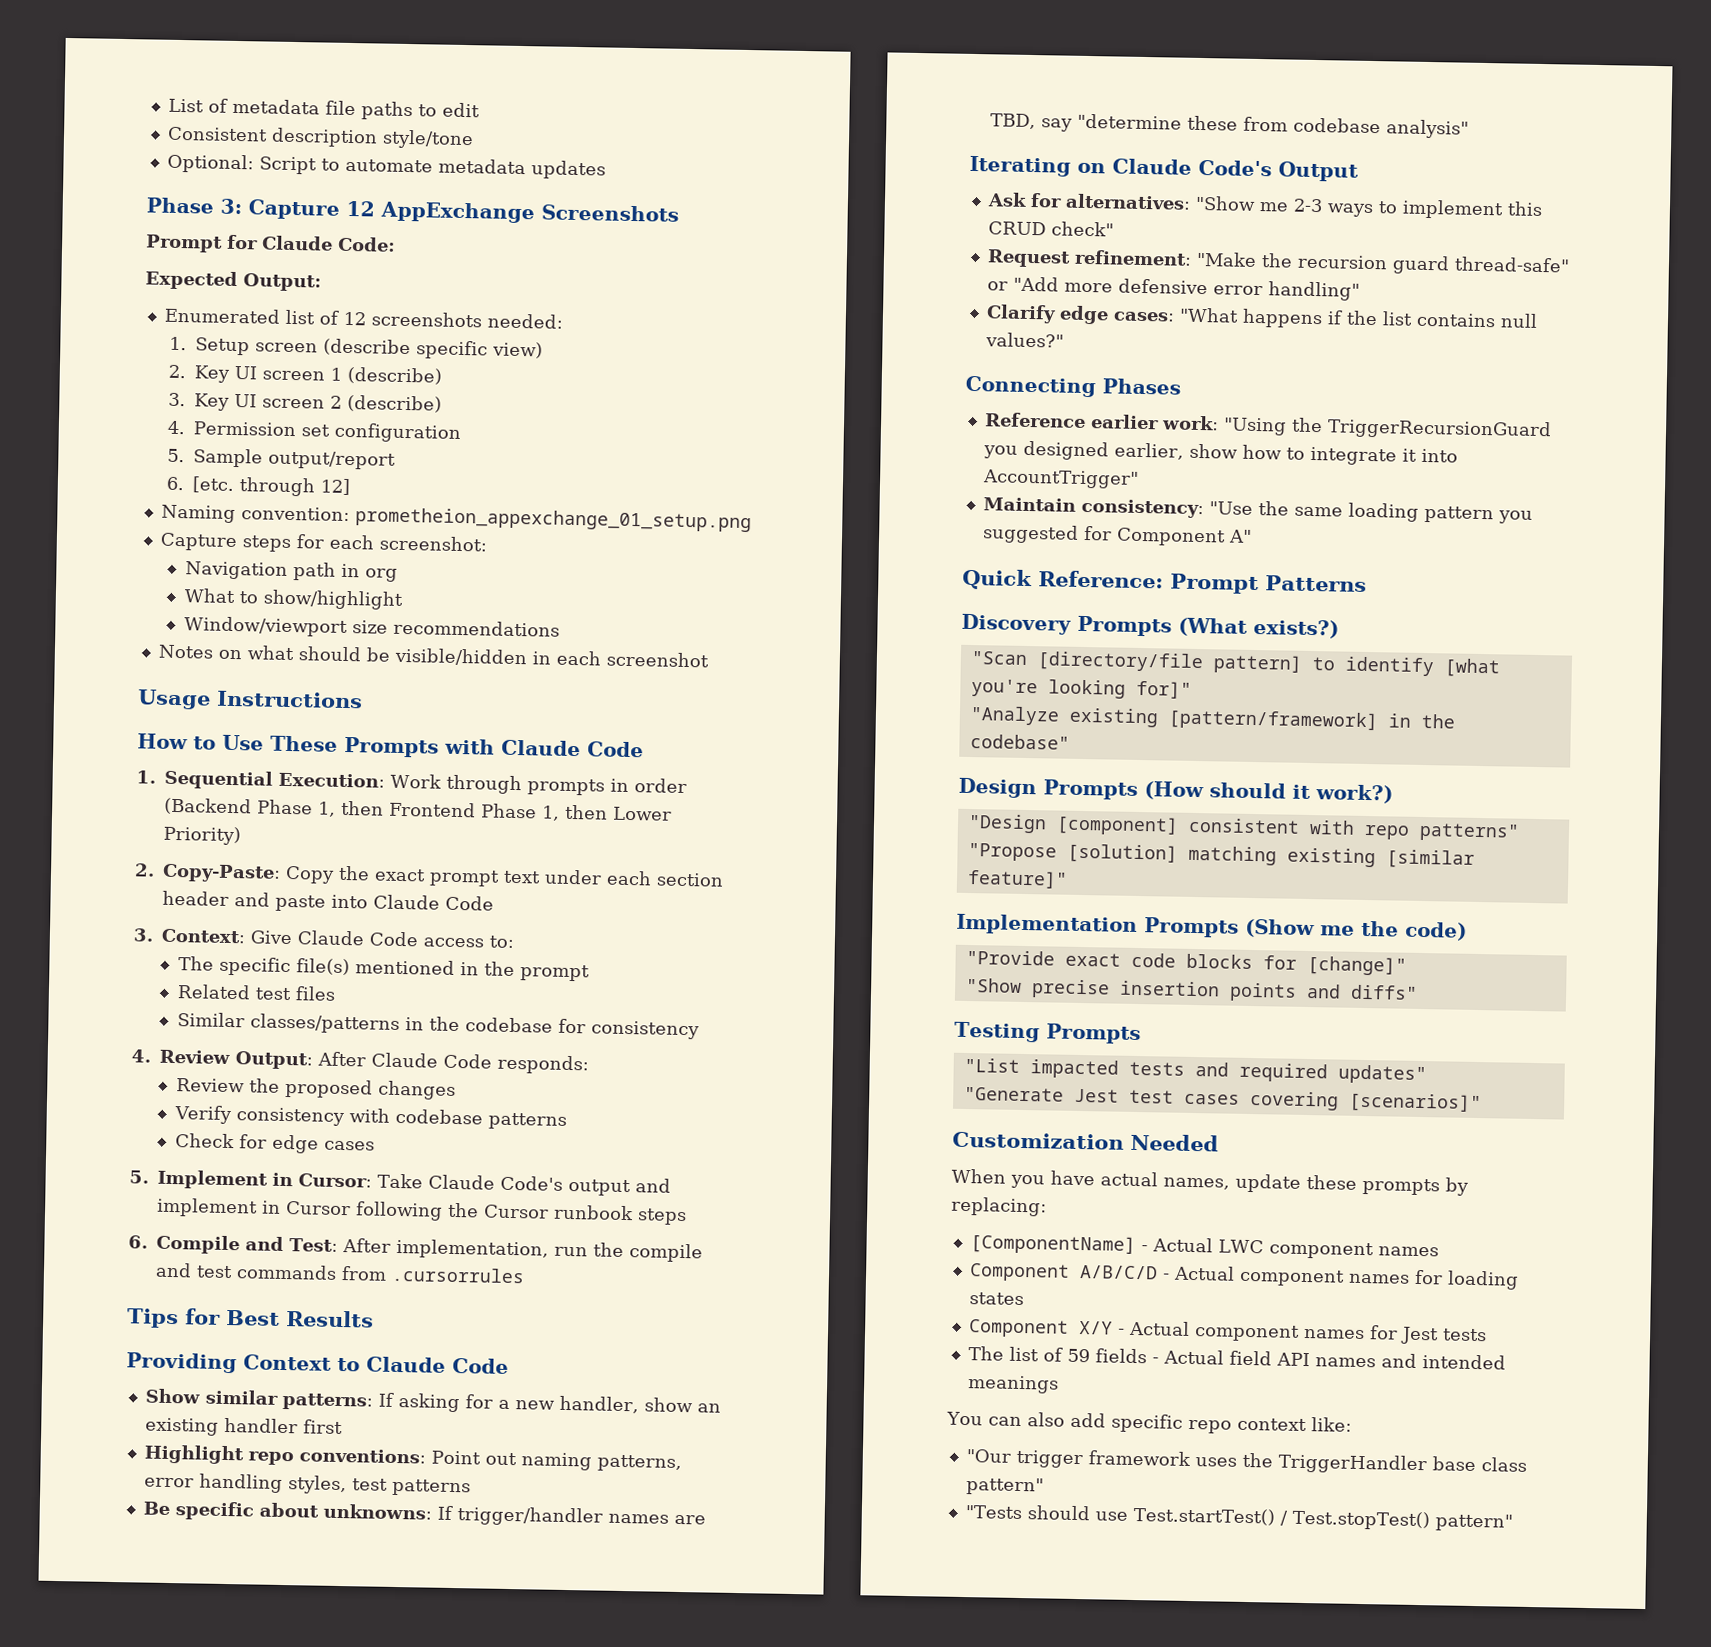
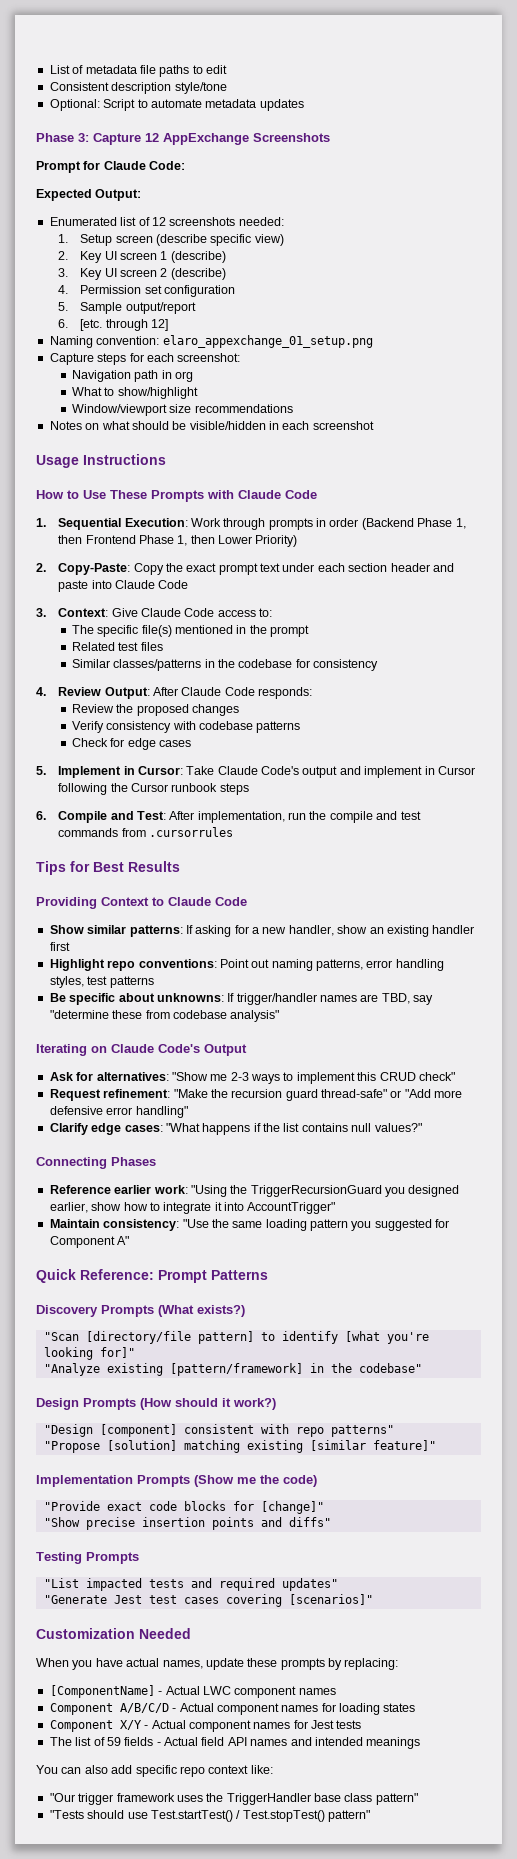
- Naming convention: prometheion_appexchange_01_setup.png
+ Naming convention: elaro_appexchange_01_setup.png

